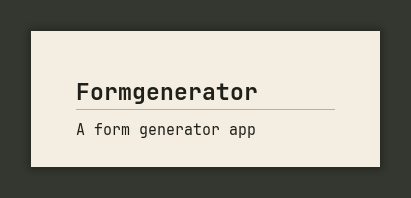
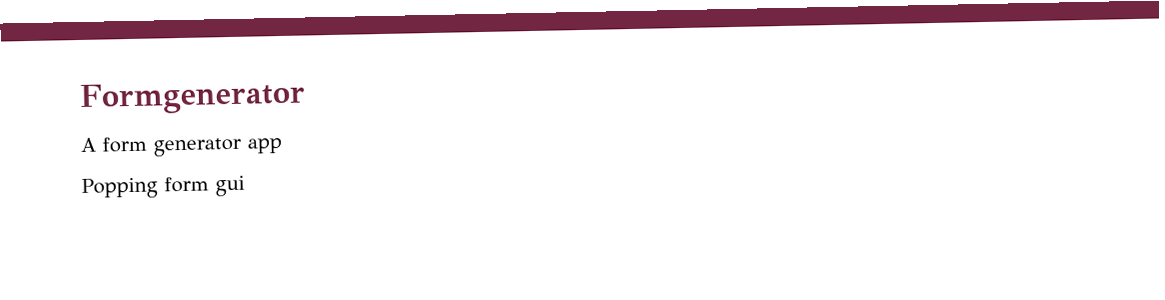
+ Popping form gui

